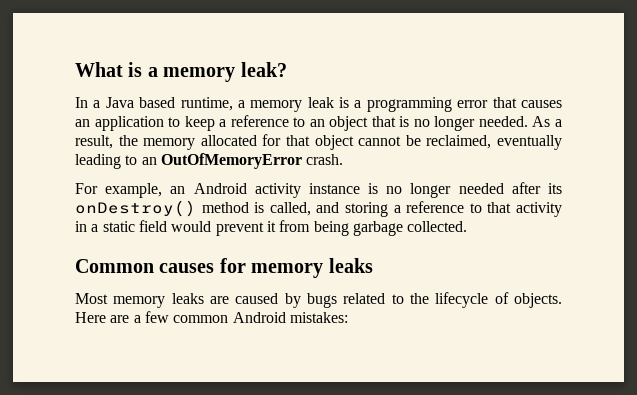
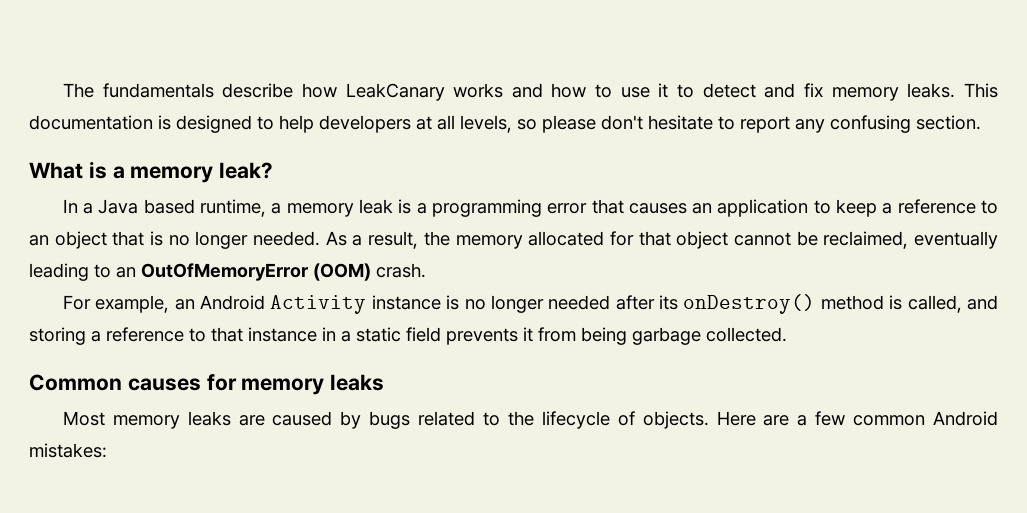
+ The fundamentals describe how LeakCanary works and how to use it to detect and fix memory leaks. This documentation is designed to help developers at all levels, so please don't hesitate to report any confusing section.
- As a result, the memory allocated for that object cannot be reclaimed, eventually leading to an OutOfMemoryError crash.
+ As a result, the memory allocated for that object cannot be reclaimed, eventually leading to an OutOfMemoryError (OOM) crash.
- For example, an Android activity instance is no longer needed after its onDestroy() method is called, and storing a reference to that activity in a static field would prevent it from being garbage collected.
+ For example, an Android Activity instance is no longer needed after its onDestroy() method is called, and storing a reference to that instance in a static field prevents it from being garbage collected.

